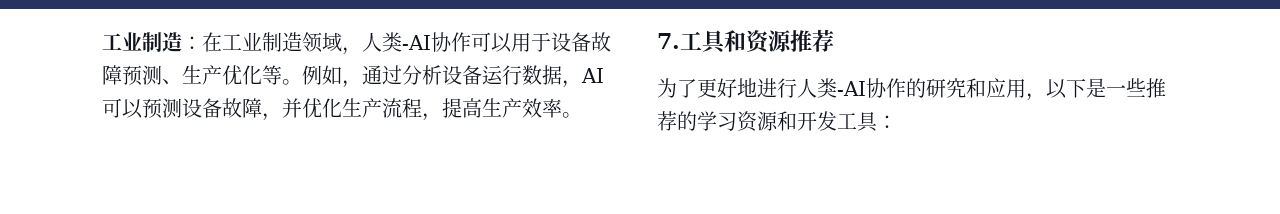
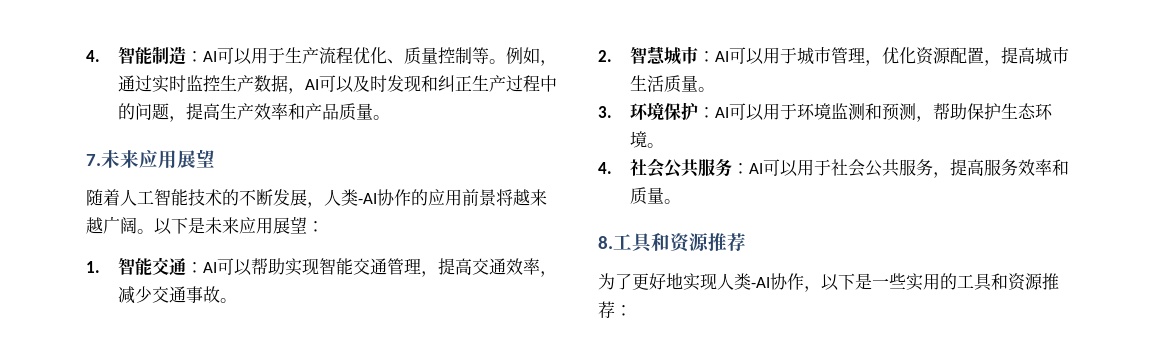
- 工业制造：在工业制造领域，人类-AI协作可以用于设备故障预测、生产优化等。
+ 4.智能制造：AI可以用于生产流程优化、质量控制等。
- 例如，通过分析设备运行数据，AI可以预测设备故障，并优化生产流程，提高生产效率。
+ 例如，通过实时监控生产数据，AI可以及时发现和纠正生产过程中的问题，提高生产效率和产品质量。
- 7.工具和资源推荐
+ 7.未来应用展望
+ 随着人工智能技术的不断发展，人类-AI协作的应用前景将越来越广阔。以下是未来应用展望：
+ 1.智能交通：AI可以帮助实现智能交通管理，提高交通效率，减少交通事故。
+ 2.智慧城市：AI可以用于城市管理，优化资源配置，提高城市生活质量。
+ 3.环境保护：AI可以用于环境监测和预测，帮助保护生态环境。
+ 4.社会公共服务：AI可以用于社会公共服务，提高服务效率和质量。
+ 8.工具和资源推荐
- 为了更好地进行人类-AI协作的研究和应用，以下是一些推荐的学习资源和开发工具：
+ 为了更好地实现人类-AI协作，以下是一些实用的工具和资源推荐：

